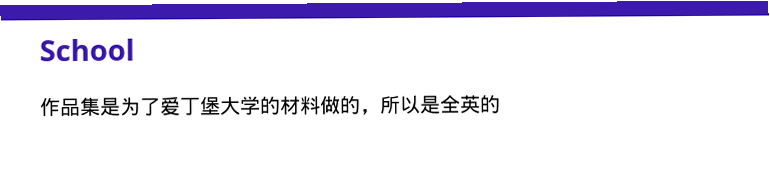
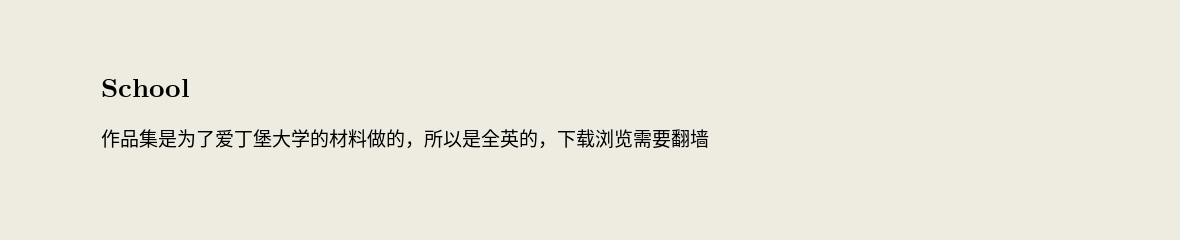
- 作品集是为了爱丁堡大学的材料做的，所以是全英的
+ 作品集是为了爱丁堡大学的材料做的，所以是全英的，下载浏览需要翻墙

